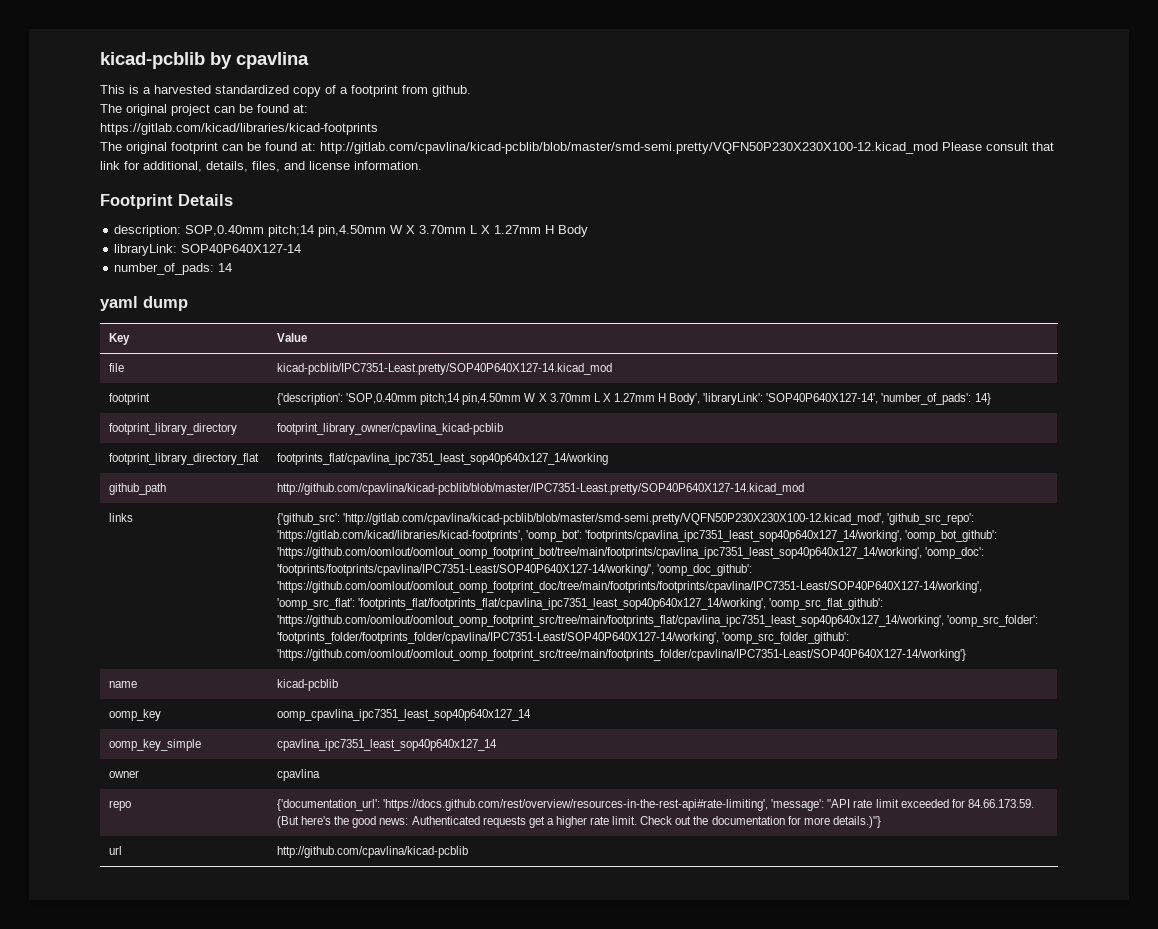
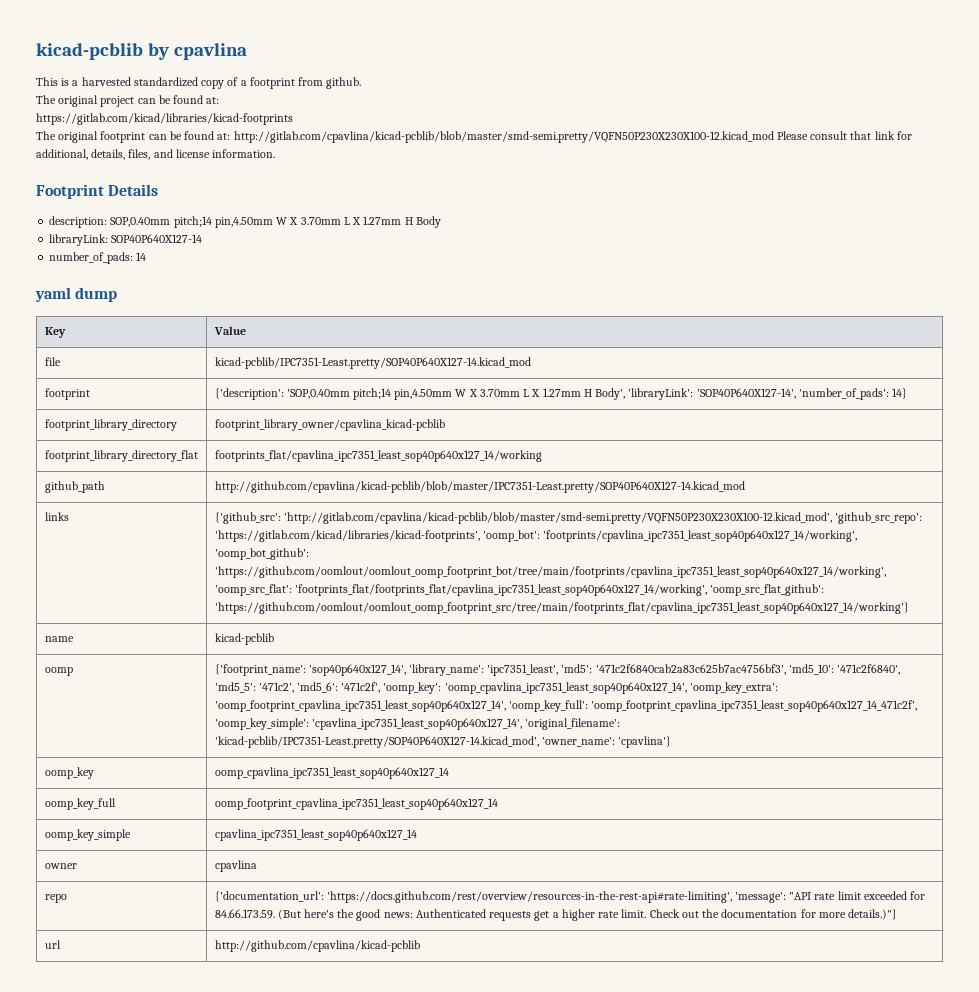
- links | {'github_src': 'http://gitlab.com/cpavlina/kicad-pcblib/blob/master/smd-semi.pretty/VQFN50P230X230X100-12.kicad_mod', 'github_src_repo': 'https://gitlab.com/kicad/libraries/kicad-footprints', 'oomp_bot': 'footprints/cpavlina_ipc7351_least_sop40p640x127_14/working', 'oomp_bot_github': 'https://github.com/oomlout/oomlout_oomp_footprint_bot/tree/main/footprints/cpavlina_ipc7351_least_sop40p640x127_14/working', 'oomp_doc': 'footprints/footprints/cpavlina/IPC7351-Least/SOP40P640X127-14/working/', 'oomp_doc_github': 'https://github.com/oomlout/oomlout_oomp_footprint_doc/tree/main/footprints/footprints/cpavlina/IPC7351-Least/SOP40P640X127-14/working', 'oomp_src_flat': 'footprints_flat/footprints_flat/cpavlina_ipc7351_least_sop40p640x127_14/working', 'oomp_src_flat_github': 'https://github.com/oomlout/oomlout_oomp_footprint_src/tree/main/footprints_flat/cpavlina_ipc7351_least_sop40p640x127_14/working', 'oomp_src_folder': 'footprints_folder/footprints_folder/cpavlina/IPC7351-Least/SOP40P640X127-14/working', 'oomp_src_folder_github': 'https://github.com/oomlout/oomlout_oomp_footprint_src/tree/main/footprints_folder/cpavlina/IPC7351-Least/SOP40P640X127-14/working'}
+ links | {'github_src': 'http://gitlab.com/cpavlina/kicad-pcblib/blob/master/smd-semi.pretty/VQFN50P230X230X100-12.kicad_mod', 'github_src_repo': 'https://gitlab.com/kicad/libraries/kicad-footprints', 'oomp_bot': 'footprints/cpavlina_ipc7351_least_sop40p640x127_14/working', 'oomp_bot_github': 'https://github.com/oomlout/oomlout_oomp_footprint_bot/tree/main/footprints/cpavlina_ipc7351_least_sop40p640x127_14/working', 'oomp_src_flat': 'footprints_flat/footprints_flat/cpavlina_ipc7351_least_sop40p640x127_14/working', 'oomp_src_flat_github': 'https://github.com/oomlout/oomlout_oomp_footprint_src/tree/main/footprints_flat/cpavlina_ipc7351_least_sop40p640x127_14/working'}
  name | kicad-pcblib
+ oomp | {'footprint_name': 'sop40p640x127_14', 'library_name': 'ipc7351_least', 'md5': '471c2f6840cab2a83c625b7ac4756bf3', 'md5_10': '471c2f6840', 'md5_5': '471c2', 'md5_6': '471c2f', 'oomp_key': 'oomp_cpavlina_ipc7351_least_sop40p640x127_14', 'oomp_key_extra': 'oomp_footprint_cpavlina_ipc7351_least_sop40p640x127_14', 'oomp_key_full': 'oomp_footprint_cpavlina_ipc7351_least_sop40p640x127_14_471c2f', 'oomp_key_simple': 'cpavlina_ipc7351_least_sop40p640x127_14', 'original_filename': 'kicad-pcblib/IPC7351-Least.pretty/SOP40P640X127-14.kicad_mod', 'owner_name': 'cpavlina'}
+ oomp_key_full | oomp_footprint_cpavlina_ipc7351_least_sop40p640x127_14

